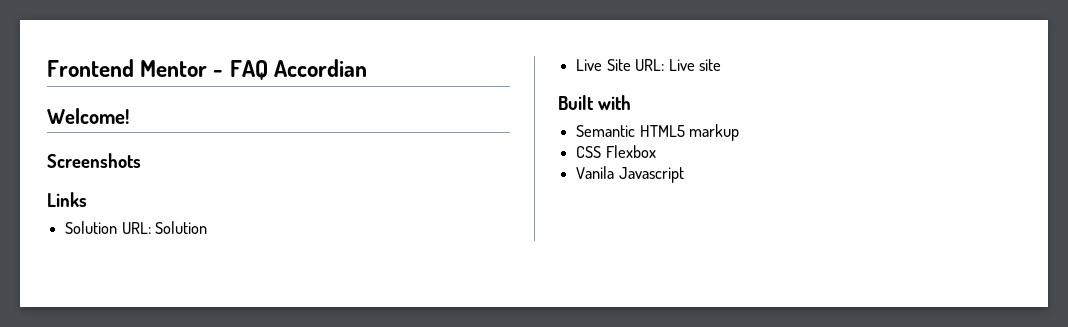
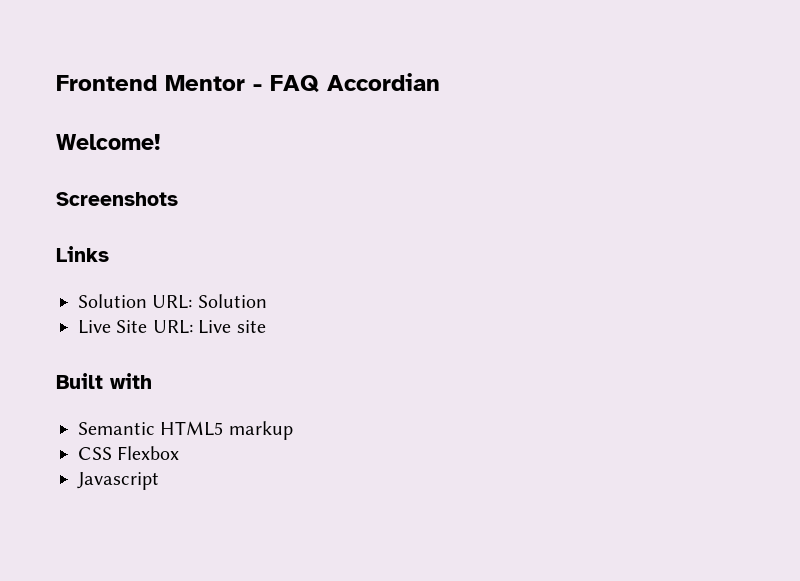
- Vanila Javascript
+ Javascript

